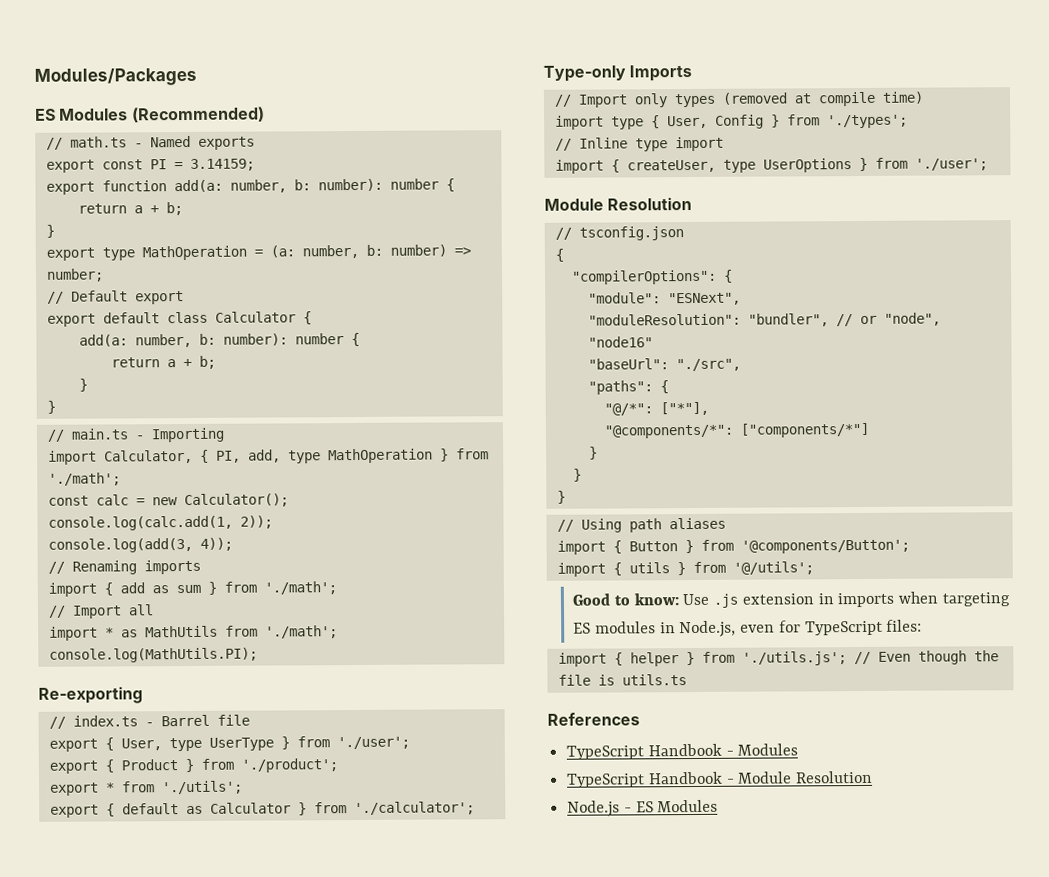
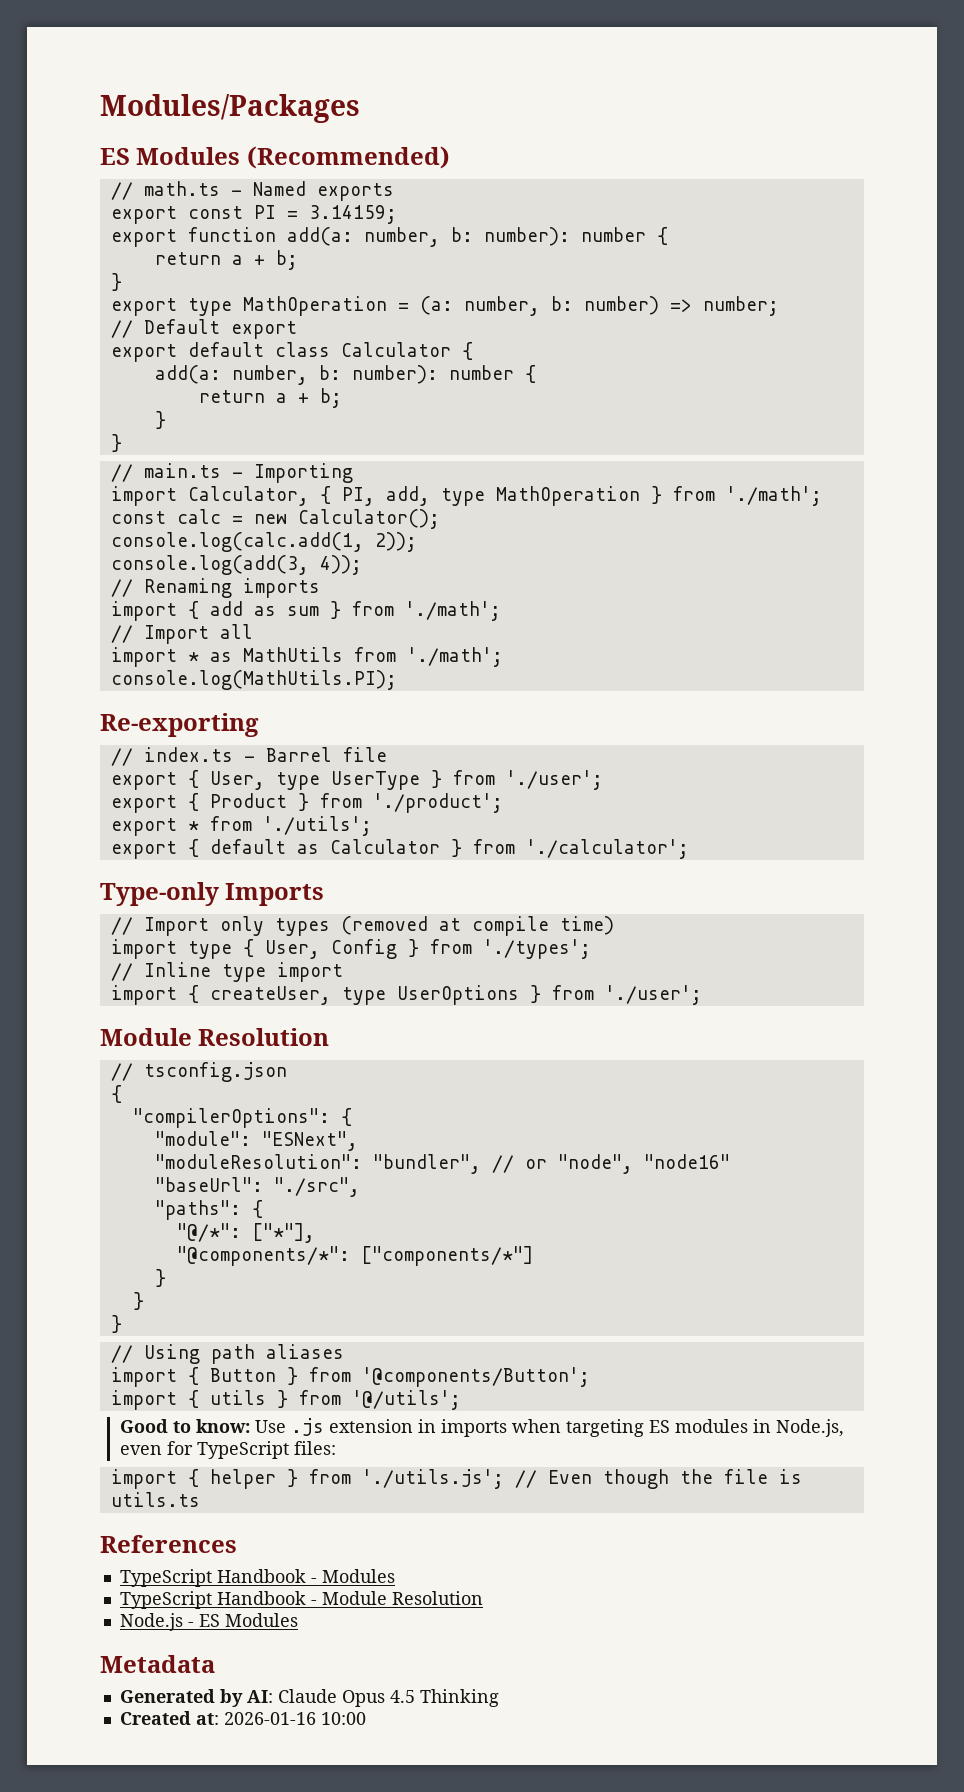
+ Metadata
+ Generated by AI: Claude Opus 4.5 Thinking
+ Created at: 2026-01-16 10:00

